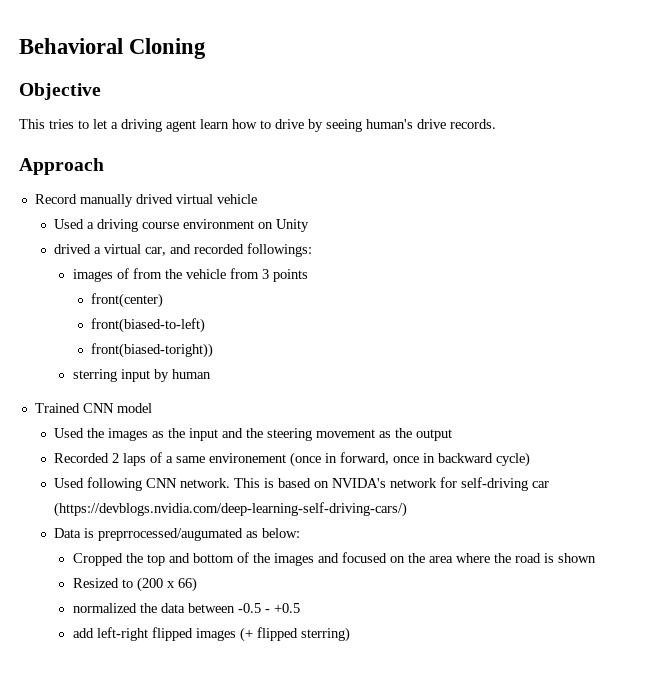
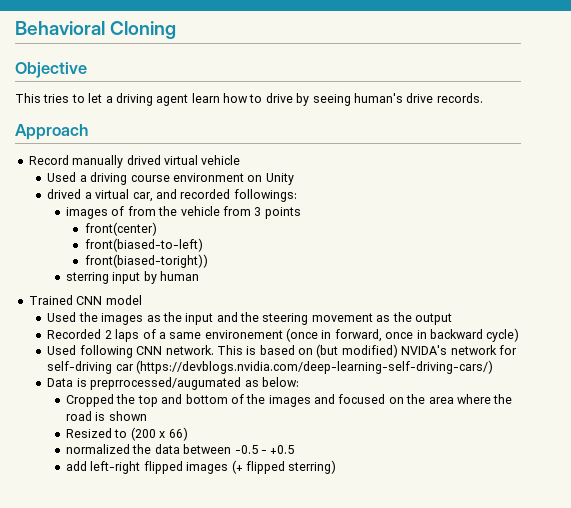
- This is based on NVIDA's network for self-driving car (https://devblogs.nvidia.com/deep-learning-self-driving-cars/)
+ This is based on (but modified) NVIDA's network for self-driving car (https://devblogs.nvidia.com/deep-learning-self-driving-cars/)

